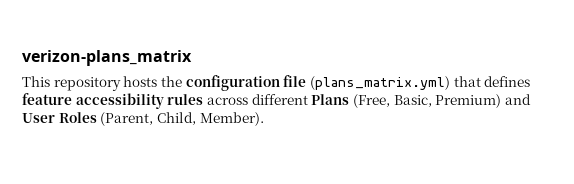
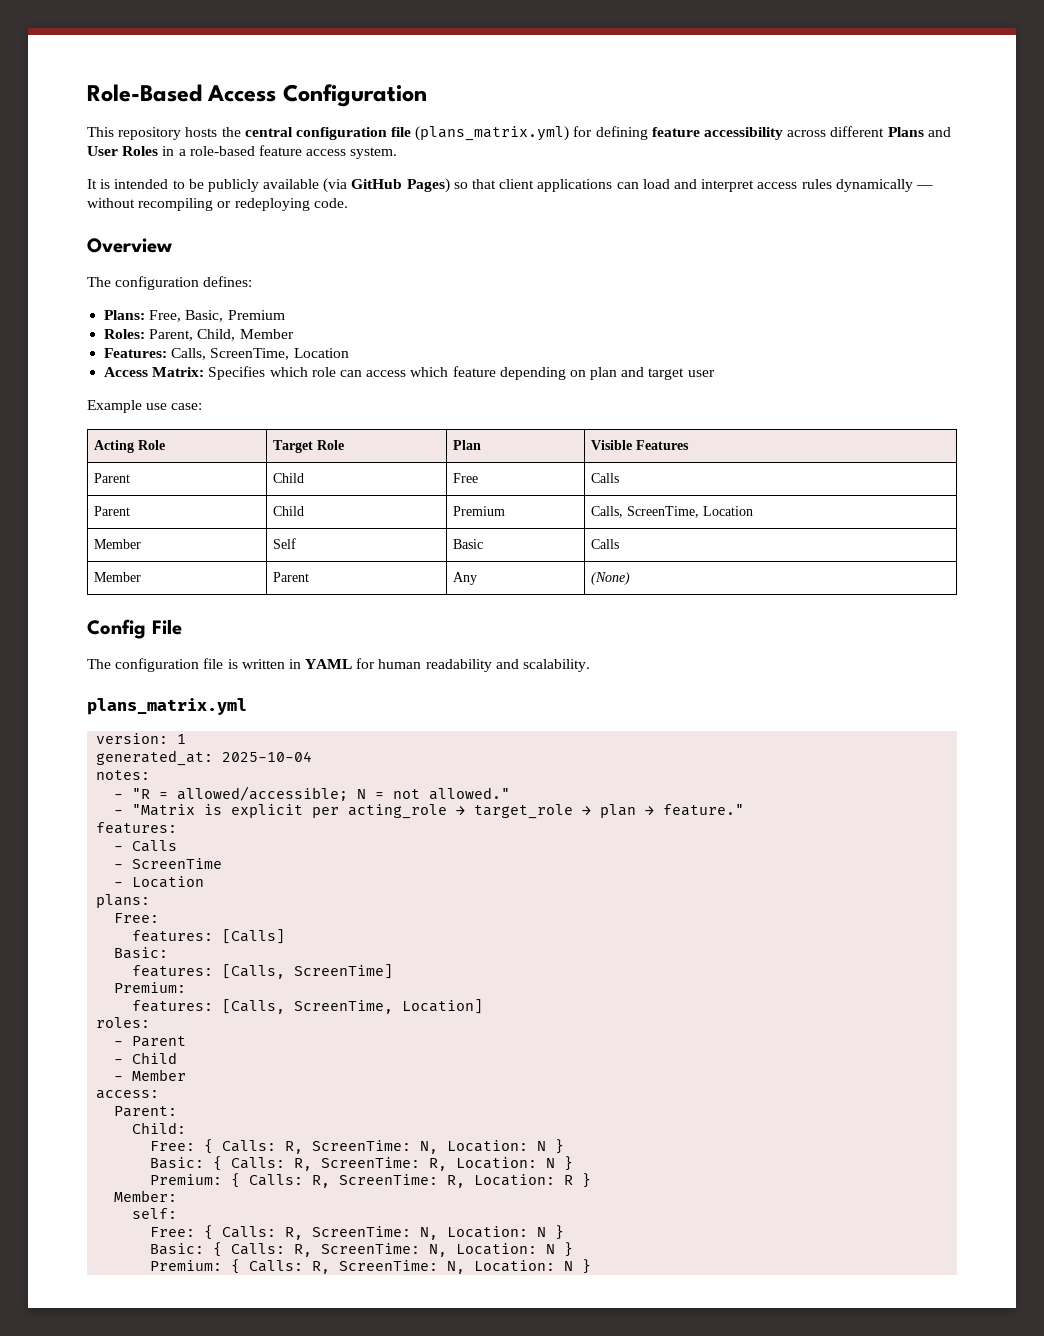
- verizon-plans_matrix
+ Role-Based Access Configuration
- This repository hosts the configuration file (plans_matrix.yml) that defines feature accessibility rules across different Plans (Free, Basic, Premium) and User Roles (Parent, Child, Member).
+ This repository hosts the central configuration file (plans_matrix.yml) for defining feature accessibility across different Plans and User Roles in a role-based feature access system.
+ It is intended to be publicly available (via GitHub Pages) so that client applications can load and interpret access rules dynamically — without recompiling or redeploying code.
+ Overview
+ The configuration defines:
+ Plans: Free, Basic, Premium
+ Roles: Parent, Child, Member
+ Features: Calls, ScreenTime, Location
+ Access Matrix: Specifies which role can access which feature depending on plan and target user
+ Example use case:
+ Acting Role | Target Role | Plan | Visible Features
+ Parent | Child | Free | Calls
+ Parent | Child | Premium | Calls, ScreenTime, Location
+ Member | Self | Basic | Calls
+ Member | Parent | Any | (None)
+ Config File
+ The configuration file is written in YAML for human readability and scalability.
+ plans_matrix.yml
+ version: 1
+ generated_at: 2025-10-04
+ notes:
+ - "R = allowed/accessible; N = not allowed."
+ - "Matrix is explicit per acting_role → target_role → plan → feature."
+ features:
+ - Calls
+ - ScreenTime
+ - Location
+ plans:
+ Free:
+ features: [Calls]
+ Basic:
+ features: [Calls, ScreenTime]
+ Premium:
+ features: [Calls, ScreenTime, Location]
+ roles:
+ - Parent
+ - Child
+ - Member
+ access:
+ Parent:
+ Child:
+ Free: { Calls: R, ScreenTime: N, Location: N }
+ Basic: { Calls: R, ScreenTime: R, Location: N }
+ Premium: { Calls: R, ScreenTime: R, Location: R }
+ Member:
+ self:
+ Free: { Calls: R, ScreenTime: N, Location: N }
+ Basic: { Calls: R, ScreenTime: N, Location: N }
+ Premium: { Calls: R, ScreenTime: N, Location: N }

